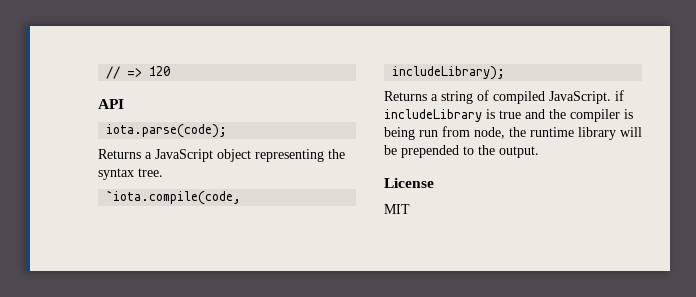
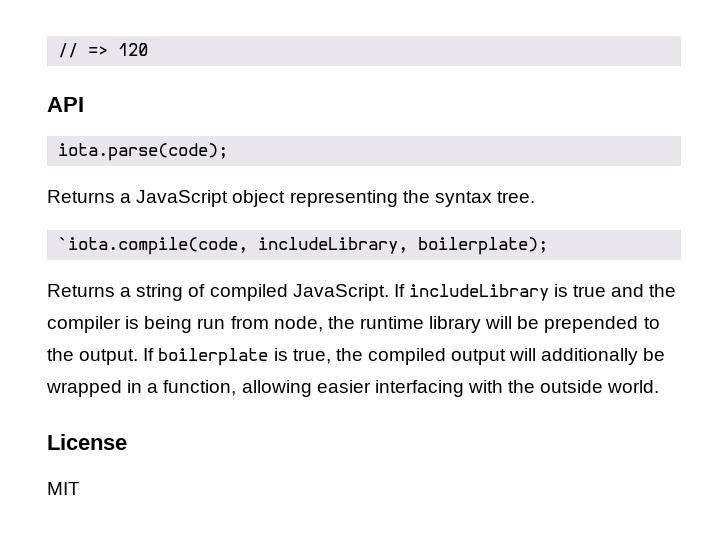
- `iota.compile(code, includeLibrary);
+ `iota.compile(code, includeLibrary, boilerplate);
- Returns a string of compiled JavaScript. if includeLibrary is true and the compiler is being run from node, the runtime library will be prepended to the output.
+ Returns a string of compiled JavaScript. If includeLibrary is true and the compiler is being run from node, the runtime library will be prepended to the output. If boilerplate is true, the compiled output will additionally be wrapped in a function, allowing easier interfacing with the outside world.

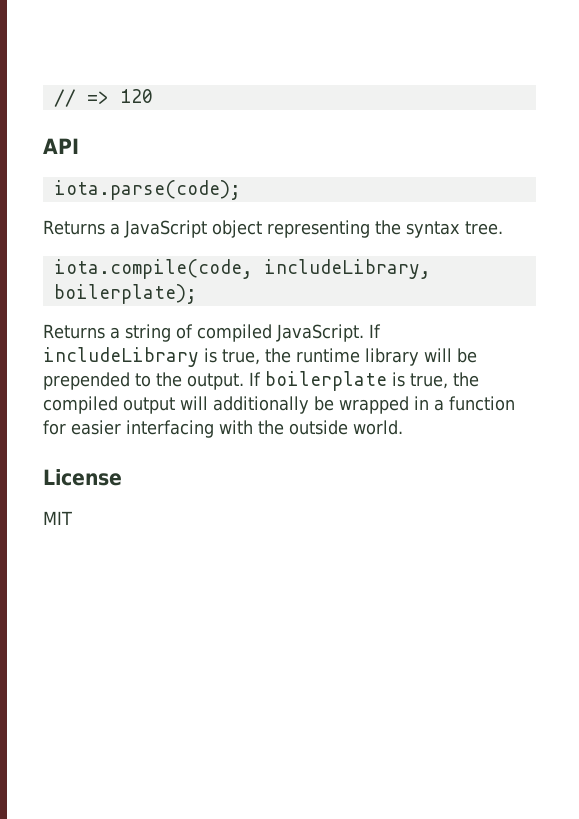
- `iota.compile(code, includeLibrary, boilerplate);
+ iota.compile(code, includeLibrary, boilerplate);
- If includeLibrary is true and the compiler is being run from node, the runtime library will be prepended to the output.
+ If includeLibrary is true, the runtime library will be prepended to the output.
- If boilerplate is true, the compiled output will additionally be wrapped in a function, allowing easier interfacing with the outside world.
+ If boilerplate is true, the compiled output will additionally be wrapped in a function for easier interfacing with the outside world.

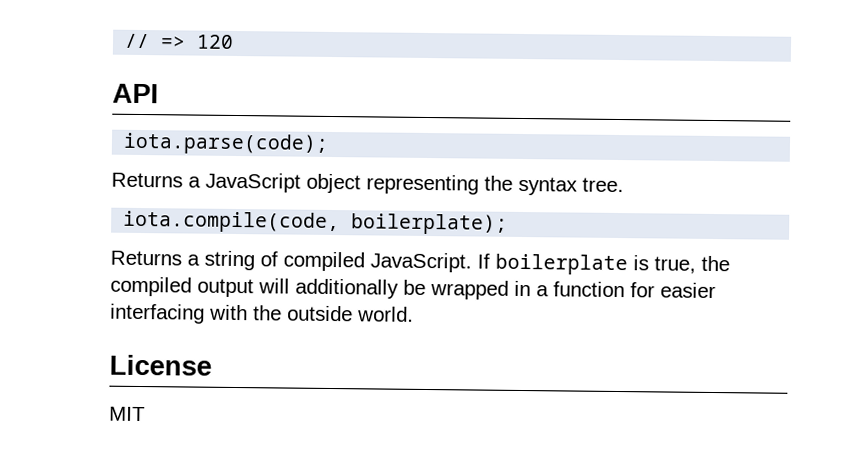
- iota.compile(code, includeLibrary, boilerplate);
+ iota.compile(code, boilerplate);
- If includeLibrary is true, the runtime library will be prepended to the output. If boilerplate is true, the compiled output will additionally be wrapped in a function for easier interfacing with the outside world.
+ If boilerplate is true, the compiled output will additionally be wrapped in a function for easier interfacing with the outside world.

